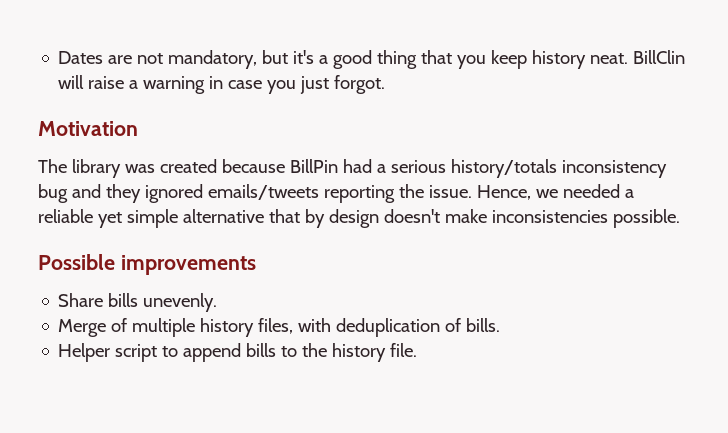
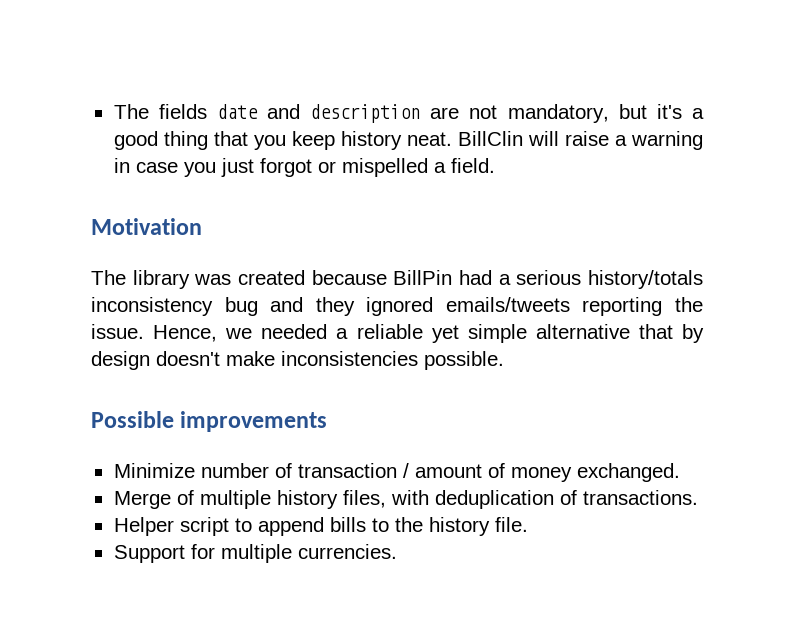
- Dates are not mandatory, but it's a good thing that you keep history neat.
+ The fields date and description are not mandatory, but it's a good thing that you keep history neat.
- BillClin will raise a warning in case you just forgot.
+ BillClin will raise a warning in case you just forgot or mispelled a field.
- Share bills unevenly.
+ Minimize number of transaction / amount of money exchanged.
- Merge of multiple history files, with deduplication of bills.
+ Merge of multiple history files, with deduplication of transactions.
+ Support for multiple currencies.

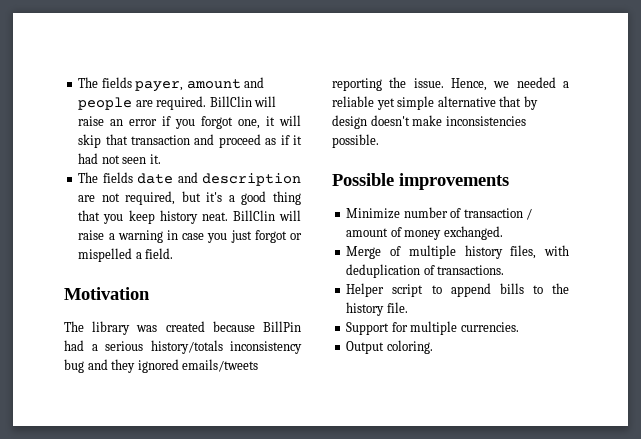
- The fields date and description are not mandatory, but it's a good thing that you keep history neat.
+ The fields payer, amount and people are required. BillClin will raise an error if you forgot one, it will skip that transaction and proceed as if it had not seen it.
+ The fields date and description are not required, but it's a good thing that you keep history neat.
+ Output coloring.

